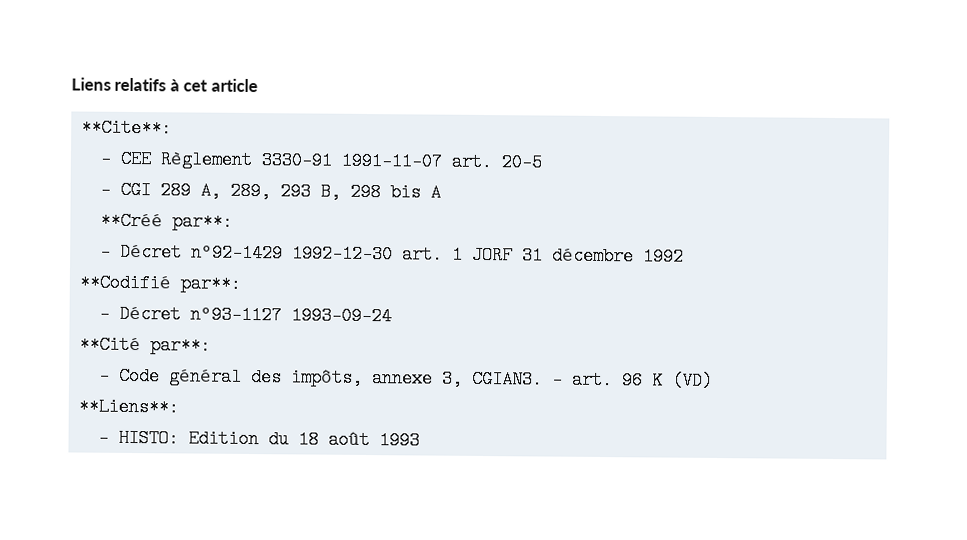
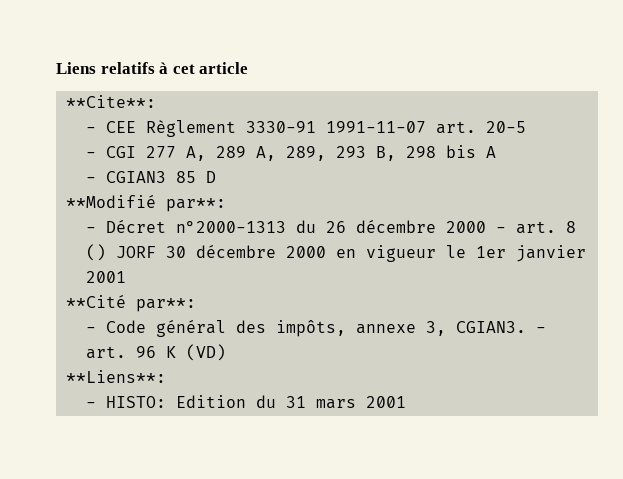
- - CGI 289 A, 289, 293 B, 298 bis A
+ - CGI 277 A, 289 A, 289, 293 B, 298 bis A
- **Créé par**:
- - Décret n°92-1429 1992-12-30 art. 1 JORF 31 décembre 1992
- **Codifié par**:
- - Décret n°93-1127 1993-09-24
+ - CGIAN3 85 D
+ **Modifié par**:
+ - Décret n°2000-1313 du 26 décembre 2000 - art. 8 () JORF 30 décembre 2000 en vigueur le 1er janvier 2001
- - HISTO: Edition du 18 août 1993
+ - HISTO: Edition du 31 mars 2001

